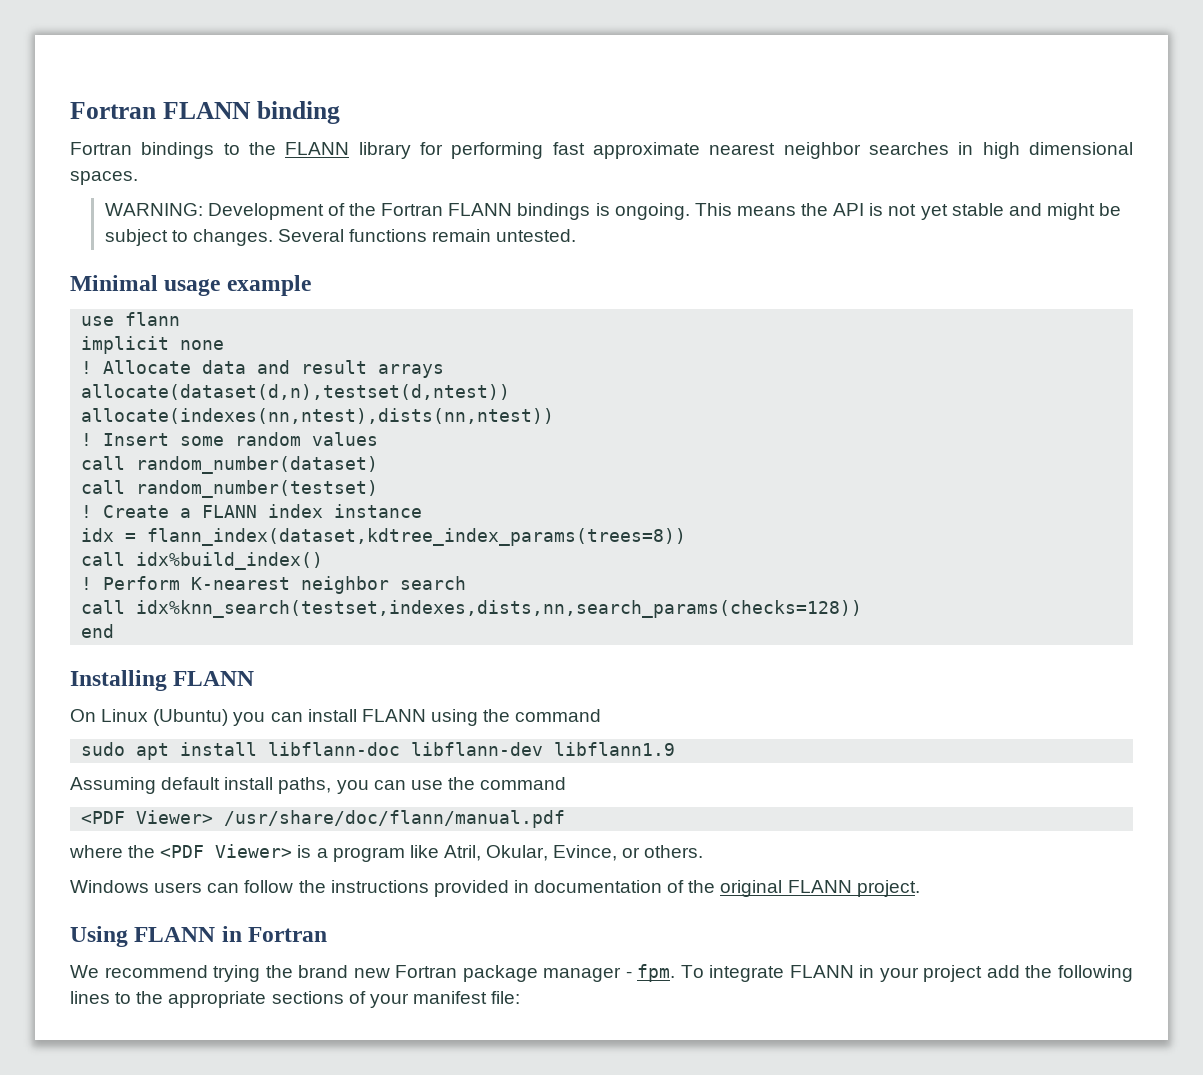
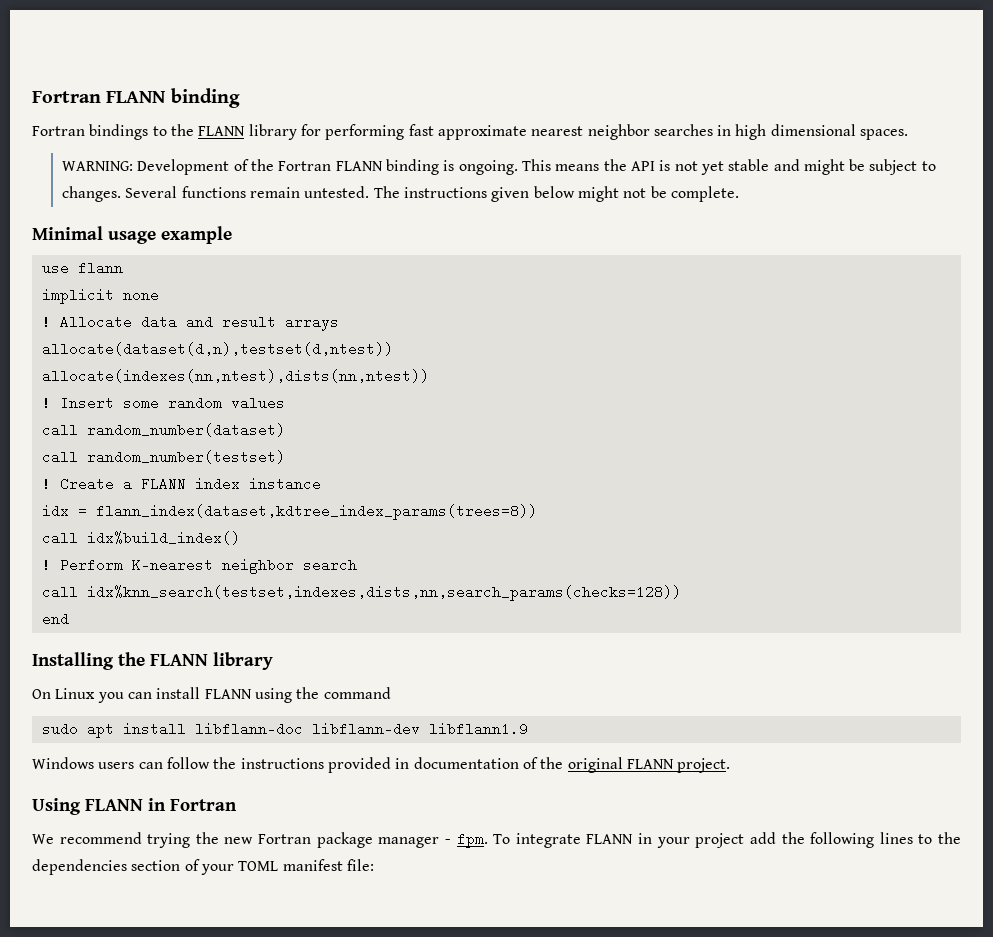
- WARNING: Development of the Fortran FLANN bindings is ongoing.
+ WARNING: Development of the Fortran FLANN binding is ongoing.
+ The instructions given below might not be complete.
- Installing FLANN
+ Installing the FLANN library
- On Linux (Ubuntu) you can install FLANN using the command
+ On Linux you can install FLANN using the command
- Assuming default install paths, you can use the command
- <PDF Viewer> /usr/share/doc/flann/manual.pdf
- where the <PDF Viewer> is a program like Atril, Okular, Evince, or others.
- We recommend trying the brand new Fortran package manager - fpm.
+ We recommend trying the new Fortran package manager - fpm.
- To integrate FLANN in your project add the following lines to the appropriate sections of your manifest file:
+ To integrate FLANN in your project add the following lines to the dependencies section of your TOML manifest file:

